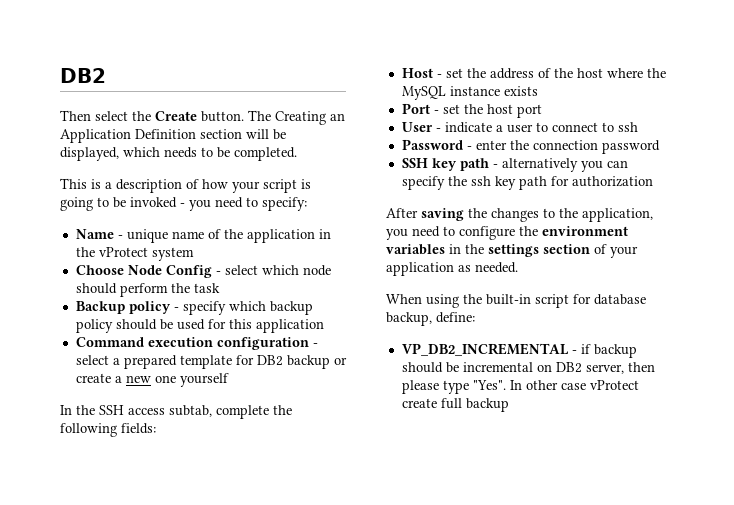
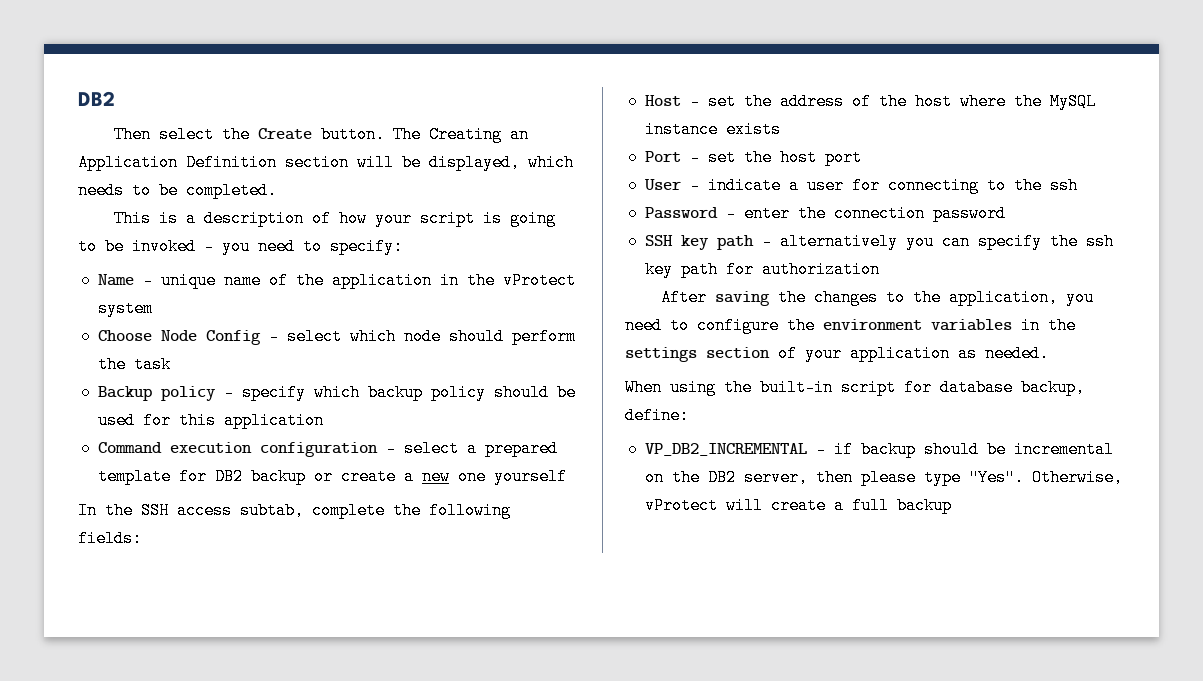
- User - indicate a user to connect to ssh
+ User - indicate a user for connecting to the ssh
- VP_DB2_INCREMENTAL - if backup should be incremental on DB2 server, then please type "Yes".
+ VP_DB2_INCREMENTAL - if backup should be incremental on the DB2 server, then please type "Yes".
- In other case vProtect create full backup
+ Otherwise, vProtect will create a full backup

